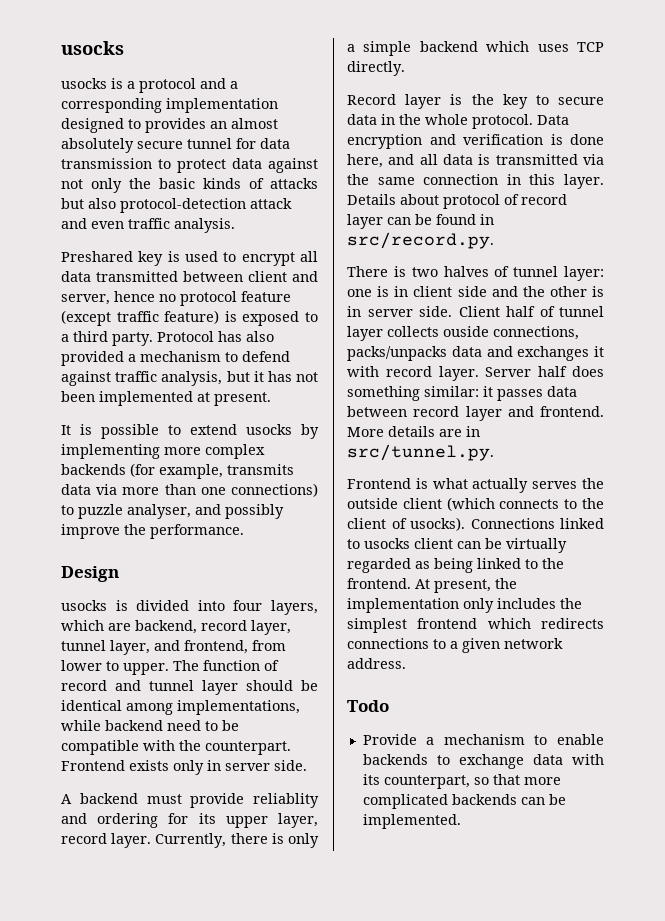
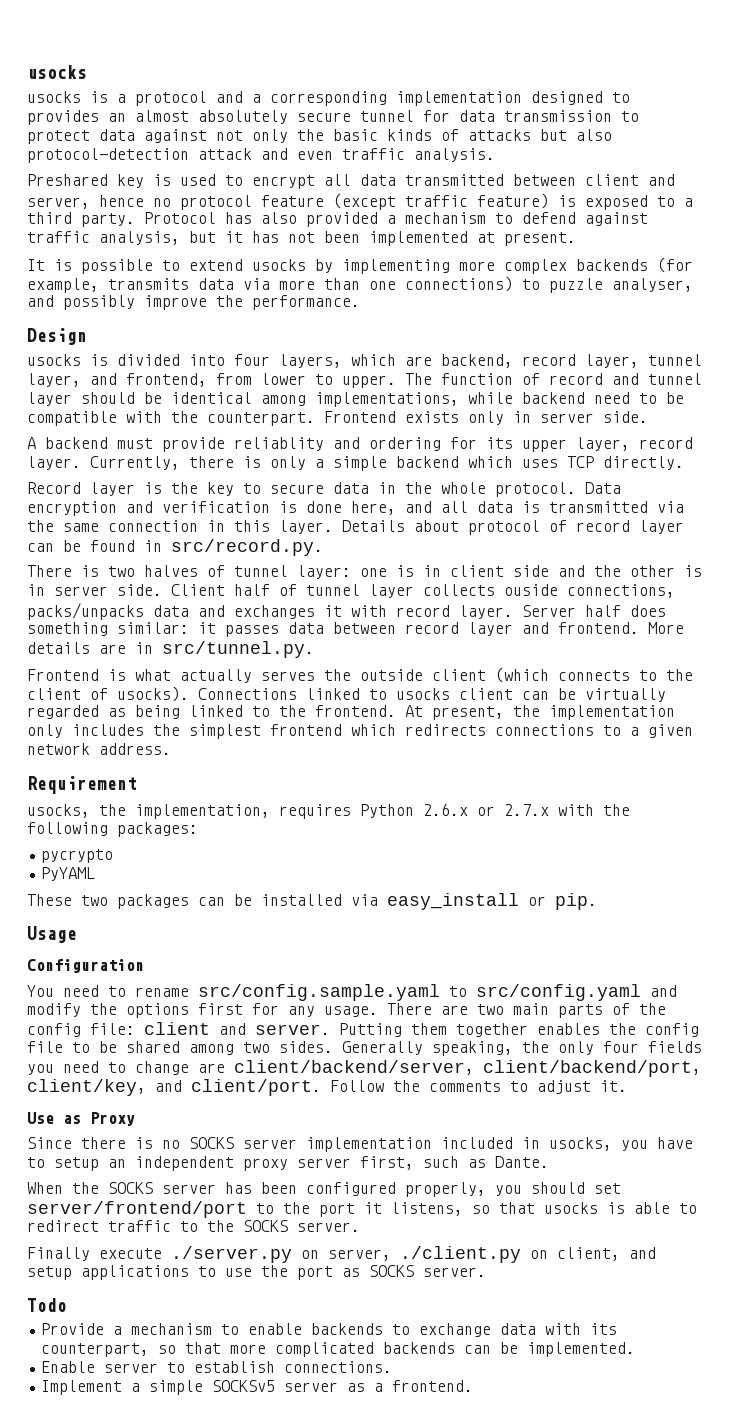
+ Requirement
+ usocks, the implementation, requires Python 2.6.x or 2.7.x with the following packages:
+ pycrypto
+ PyYAML
+ These two packages can be installed via easy_install or pip.
+ Usage
+ Configuration
+ You need to rename src/config.sample.yaml to src/config.yaml and modify the options first for any usage. There are two main parts of the config file: client and server. Putting them together enables the config file to be shared among two sides. Generally speaking, the only four fields you need to change are client/backend/server, client/backend/port, client/key, and client/port. Follow the comments to adjust it.
+ Use as Proxy
+ Since there is no SOCKS server implementation included in usocks, you have to setup an independent proxy server first, such as Dante.
+ When the SOCKS server has been configured properly, you should set server/frontend/port to the port it listens, so that usocks is able to redirect traffic to the SOCKS server.
+ Finally execute ./server.py on server, ./client.py on client, and setup applications to use the port as SOCKS server.
+ Enable server to establish connections.
+ Implement a simple SOCKSv5 server as a frontend.

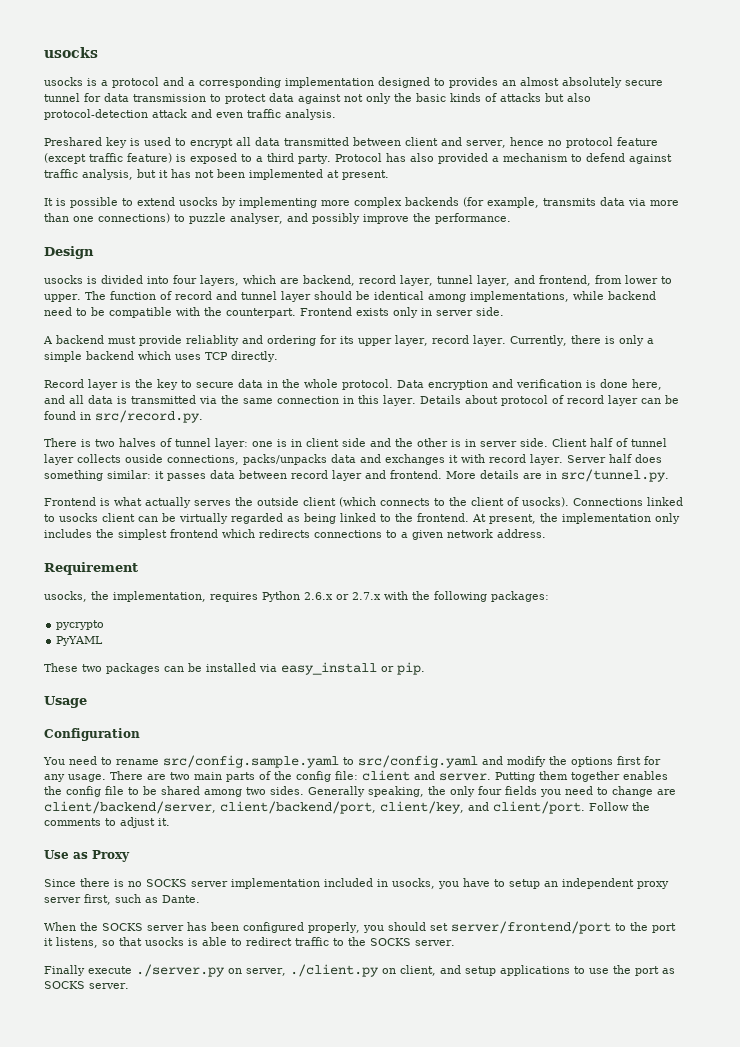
- Todo
- Provide a mechanism to enable backends to exchange data with its counterpart, so that more complicated backends can be implemented.
- Enable server to establish connections.
- Implement a simple SOCKSv5 server as a frontend.

